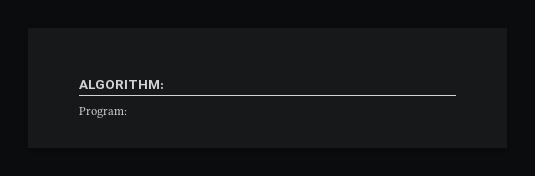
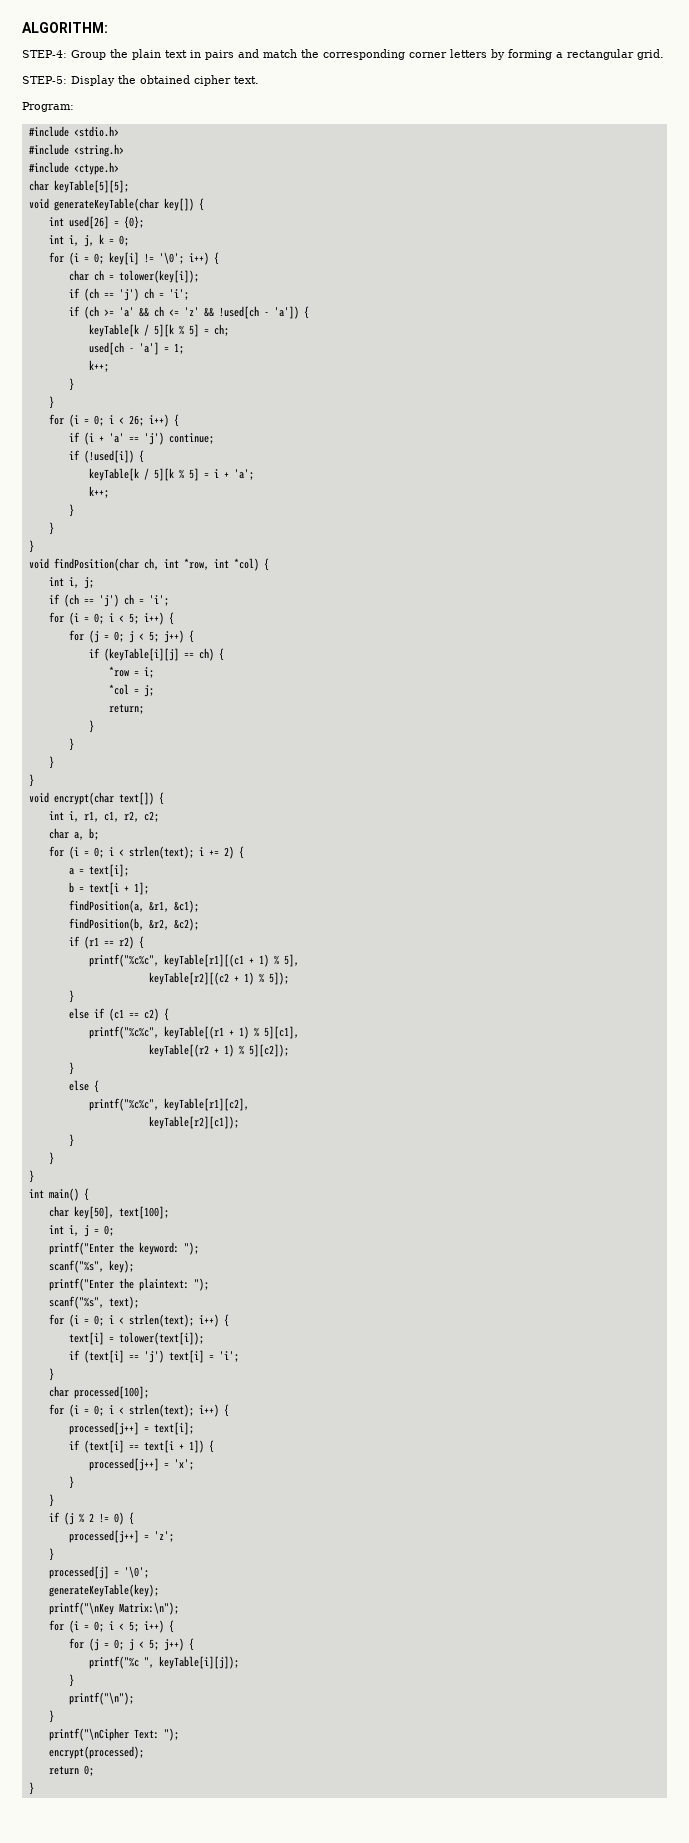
+ STEP-4: Group the plain text in pairs and match the corresponding corner letters by forming a rectangular grid.
+ STEP-5: Display the obtained cipher text.
  Program:
+ #include <stdio.h>
+ #include <string.h>
+ #include <ctype.h>
+ char keyTable[5][5];
+ void generateKeyTable(char key[]) {
+ int used[26] = {0};
+ int i, j, k = 0;
+ for (i = 0; key[i] != '\0'; i++) {
+ char ch = tolower(key[i]);
+ if (ch == 'j') ch = 'i';
+ if (ch >= 'a' && ch <= 'z' && !used[ch - 'a']) {
+ keyTable[k / 5][k % 5] = ch;
+ used[ch - 'a'] = 1;
+ k++;
+ }
+ }
+ for (i = 0; i < 26; i++) {
+ if (i + 'a' == 'j') continue;
+ if (!used[i]) {
+ keyTable[k / 5][k % 5] = i + 'a';
+ k++;
+ }
+ }
+ }
+ void findPosition(char ch, int *row, int *col) {
+ int i, j;
+ if (ch == 'j') ch = 'i';
+ for (i = 0; i < 5; i++) {
+ for (j = 0; j < 5; j++) {
+ if (keyTable[i][j] == ch) {
+ *row = i;
+ *col = j;
+ return;
+ }
+ }
+ }
+ }
+ void encrypt(char text[]) {
+ int i, r1, c1, r2, c2;
+ char a, b;
+ for (i = 0; i < strlen(text); i += 2) {
+ a = text[i];
+ b = text[i + 1];
+ findPosition(a, &r1, &c1);
+ findPosition(b, &r2, &c2);
+ if (r1 == r2) {
+ printf("%c%c", keyTable[r1][(c1 + 1) % 5],
+ keyTable[r2][(c2 + 1) % 5]);
+ }
+ else if (c1 == c2) {
+ printf("%c%c", keyTable[(r1 + 1) % 5][c1],
+ keyTable[(r2 + 1) % 5][c2]);
+ }
+ else {
+ printf("%c%c", keyTable[r1][c2],
+ keyTable[r2][c1]);
+ }
+ }
+ }
+ int main() {
+ char key[50], text[100];
+ int i, j = 0;
+ printf("Enter the keyword: ");
+ scanf("%s", key);
+ printf("Enter the plaintext: ");
+ scanf("%s", text);
+ for (i = 0; i < strlen(text); i++) {
+ text[i] = tolower(text[i]);
+ if (text[i] == 'j') text[i] = 'i';
+ }
+ char processed[100];
+ for (i = 0; i < strlen(text); i++) {
+ processed[j++] = text[i];
+ if (text[i] == text[i + 1]) {
+ processed[j++] = 'x';
+ }
+ }
+ if (j % 2 != 0) {
+ processed[j++] = 'z';
+ }
+ processed[j] = '\0';
+ generateKeyTable(key);
+ printf("\nKey Matrix:\n");
+ for (i = 0; i < 5; i++) {
+ for (j = 0; j < 5; j++) {
+ printf("%c ", keyTable[i][j]);
+ }
+ printf("\n");
+ }
+ printf("\nCipher Text: ");
+ encrypt(processed);
+ return 0;
+ }

